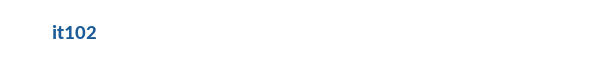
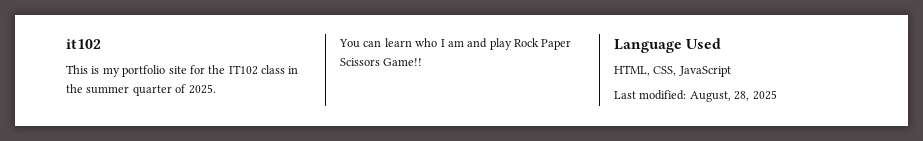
+ This is my portfolio site for the IT102 class in the summer quarter of 2025.
+ You can learn who I am and play Rock Paper Scissors Game!!
+ Language Used
+ HTML, CSS, JavaScript
+ Last modified: August, 28, 2025

